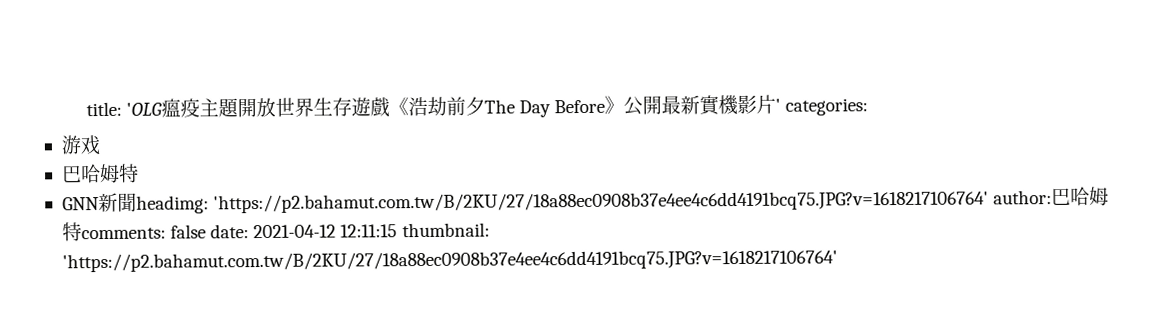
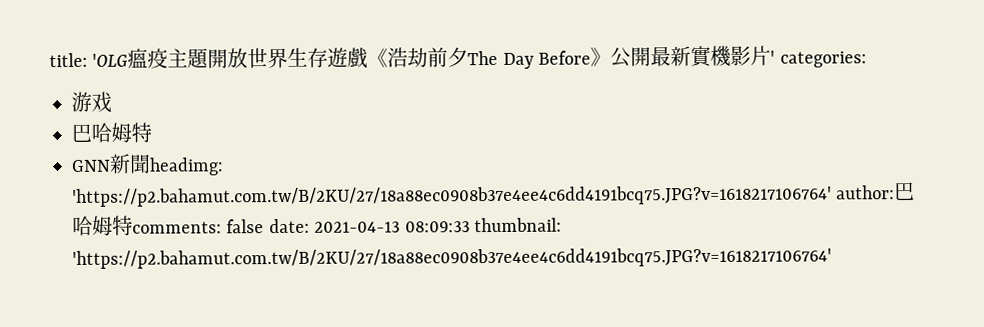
- GNN新聞headimg: 'https://p2.bahamut.com.tw/B/2KU/27/18a88ec0908b37e4ee4c6dd4191bcq75.JPG?v=1618217106764' author:巴哈姆特comments: false date: 2021-04-12 12:11:15 thumbnail: 'https://p2.bahamut.com.tw/B/2KU/27/18a88ec0908b37e4ee4c6dd4191bcq75.JPG?v=1618217106764'
+ GNN新聞headimg: 'https://p2.bahamut.com.tw/B/2KU/27/18a88ec0908b37e4ee4c6dd4191bcq75.JPG?v=1618217106764' author:巴哈姆特comments: false date: 2021-04-13 08:09:33 thumbnail: 'https://p2.bahamut.com.tw/B/2KU/27/18a88ec0908b37e4ee4c6dd4191bcq75.JPG?v=1618217106764'

